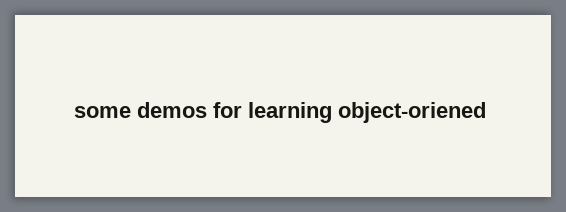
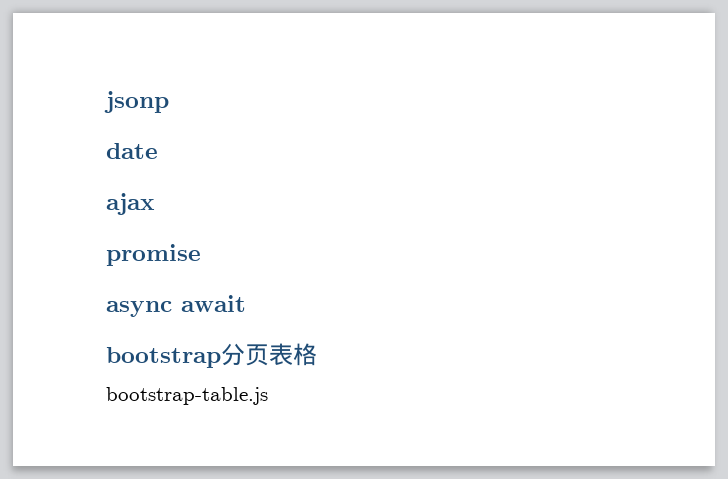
- some demos for learning object-oriened
+ jsonp
+ date
+ ajax
+ promise
+ async await
+ bootstrap分页表格
+ bootstrap-table.js

